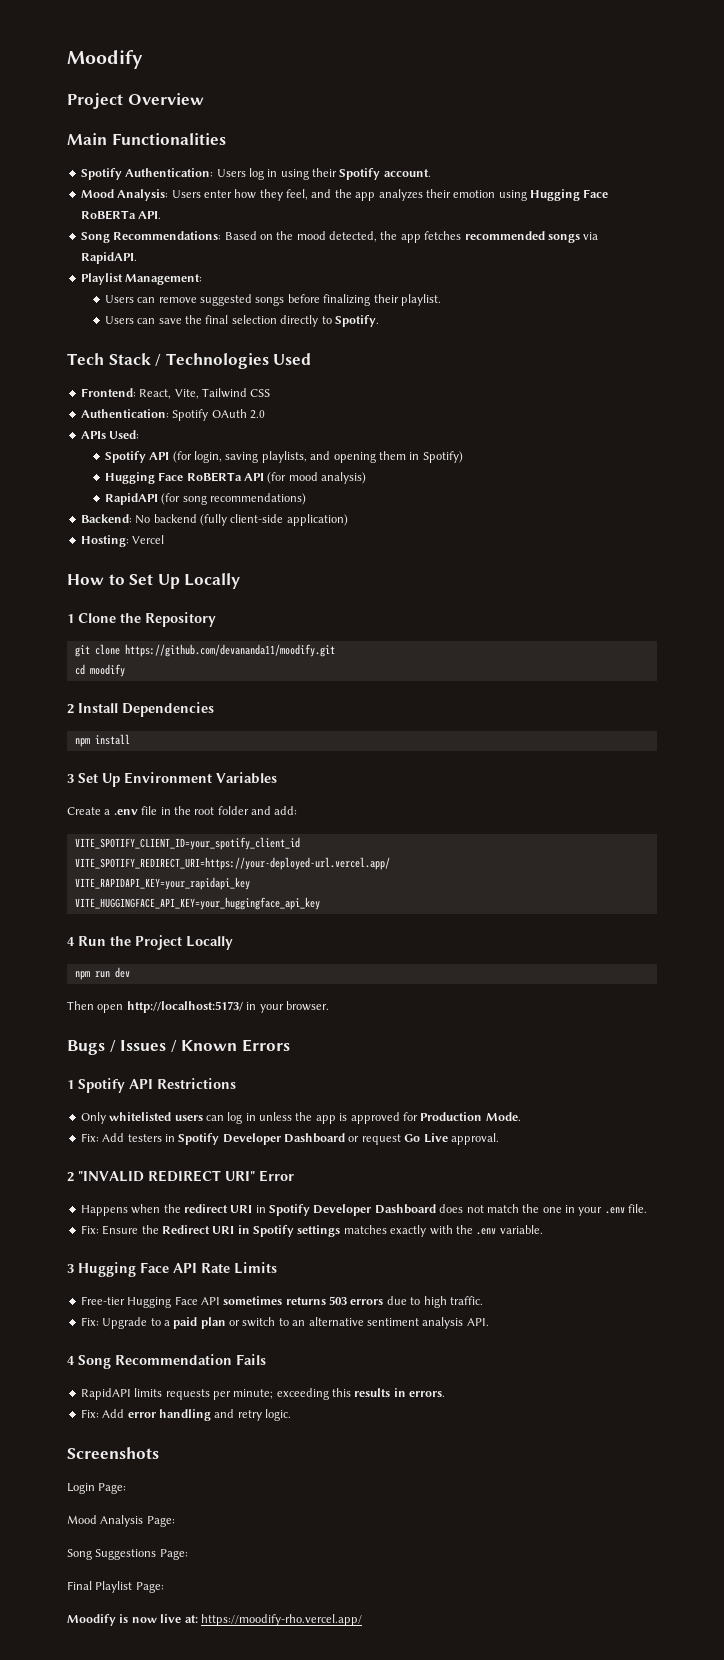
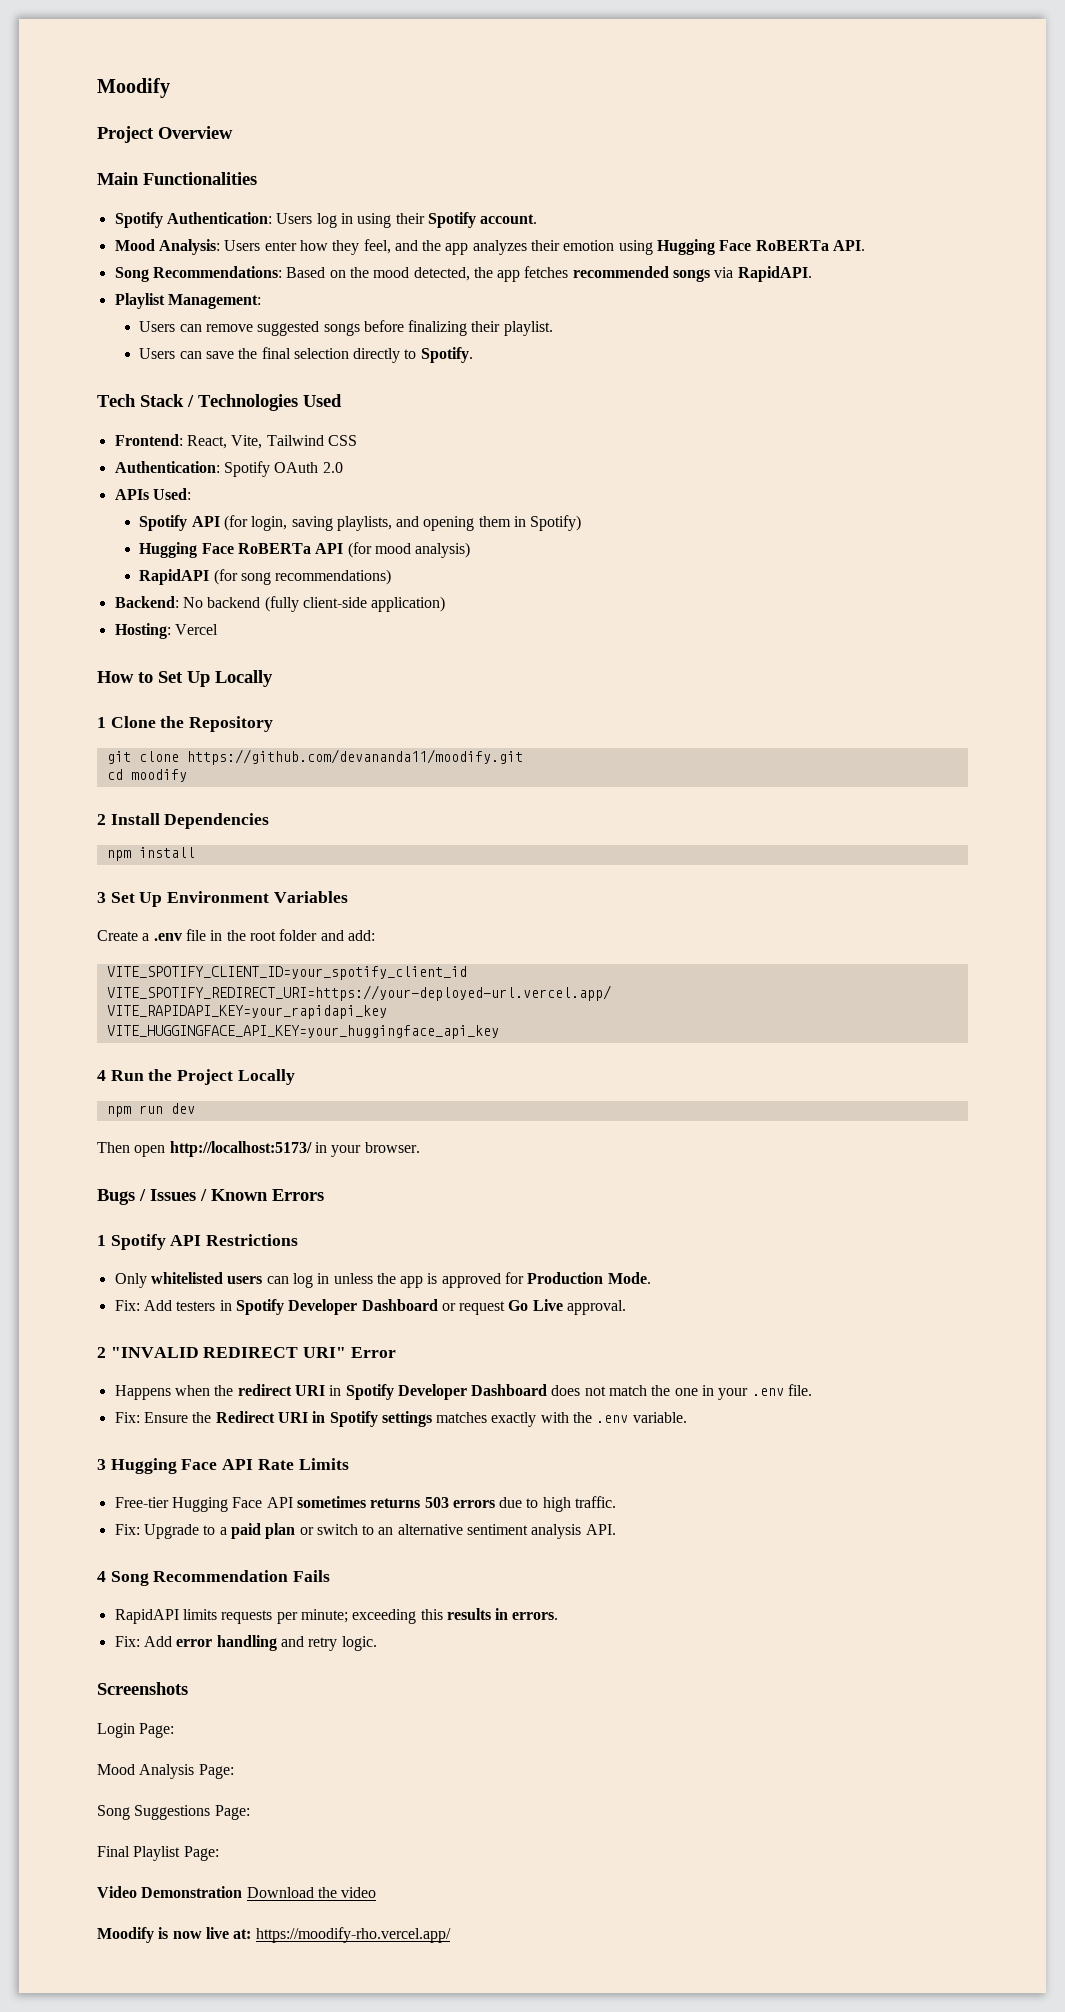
+ Video Demonstration Download the video

